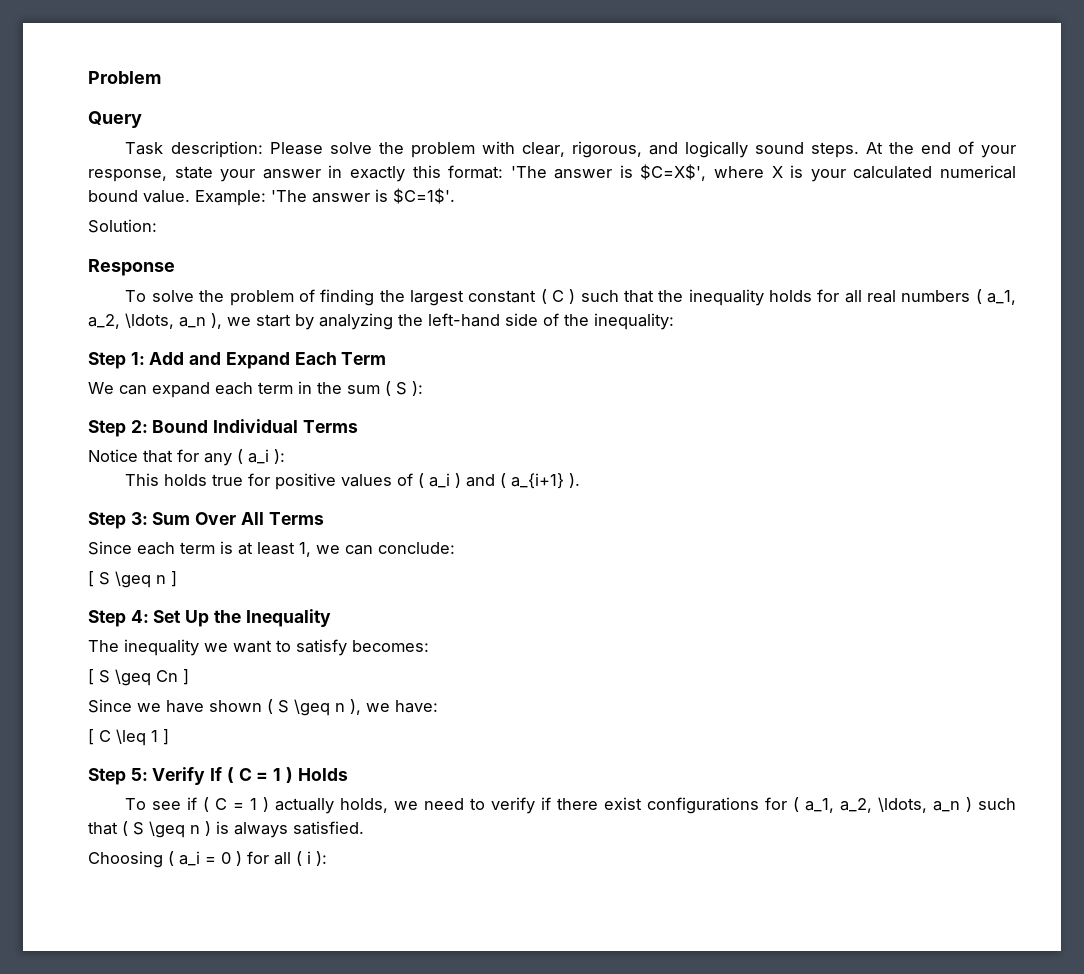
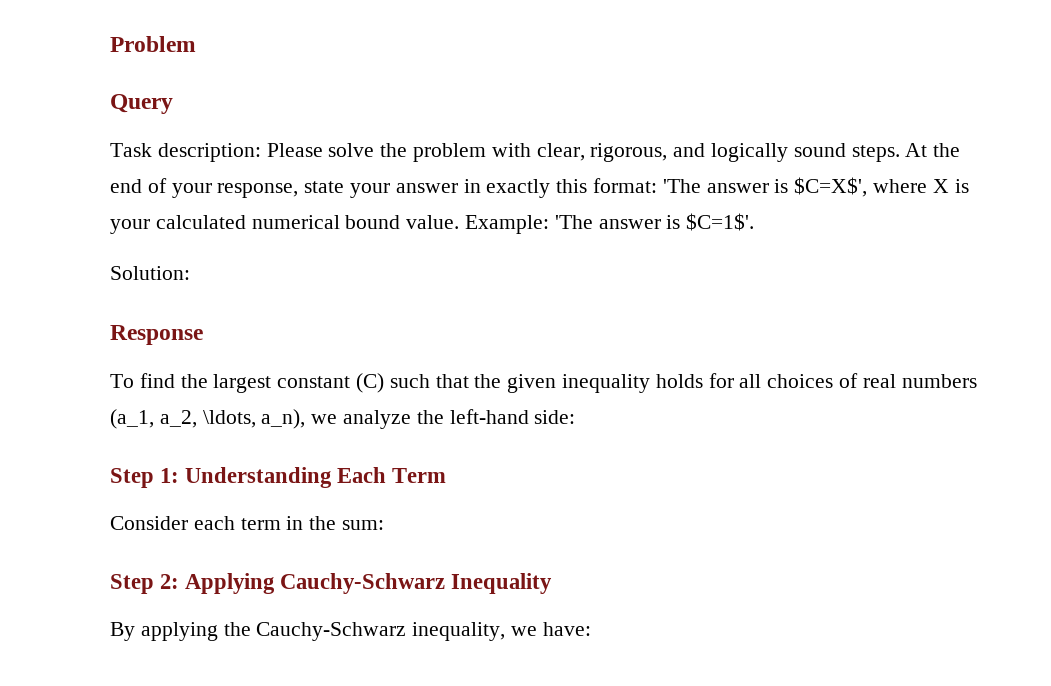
- To solve the problem of finding the largest constant ( C ) such that the inequality holds for all real numbers ( a_1, a_2, \ldots, a_n ), we start by analyzing the left-hand side of the inequality:
+ To find the largest constant (C) such that the given inequality holds for all choices of real numbers (a_1, a_2, \ldots, a_n), we analyze the left-hand side:
- Step 1: Add and Expand Each Term
+ Step 1: Understanding Each Term
- We can expand each term in the sum ( S ):
- Step 2: Bound Individual Terms
- Notice that for any ( a_i ):
- This holds true for positive values of ( a_i ) and ( a_{i+1} ).
- Step 3: Sum Over All Terms
- Since each term is at least 1, we can conclude:
- [ S \geq n ]
- Step 4: Set Up the Inequality
- The inequality we want to satisfy becomes:
- [ S \geq Cn ]
- Since we have shown ( S \geq n ), we have:
- [ C \leq 1 ]
- Step 5: Verify If ( C = 1 ) Holds
- To see if ( C = 1 ) actually holds, we need to verify if there exist configurations for ( a_1, a_2, \ldots, a_n ) such that ( S \geq n ) is always satisfied.
- Choosing ( a_i = 0 ) for all ( i ):
+ Consider each term in the sum:
+ Step 2: Applying Cauchy-Schwarz Inequality
+ By applying the Cauchy-Schwarz inequality, we have:

